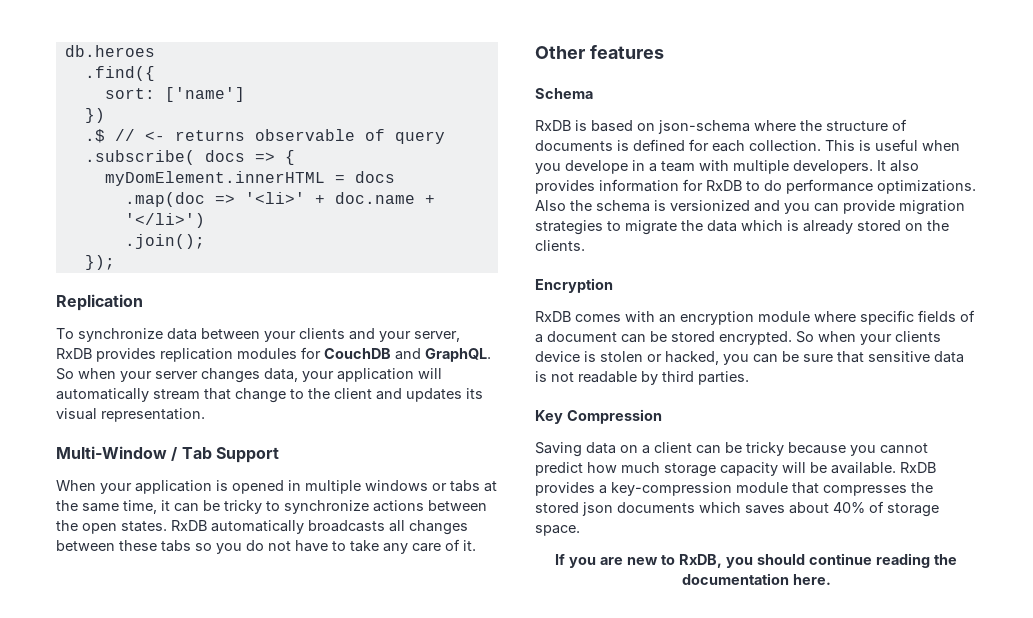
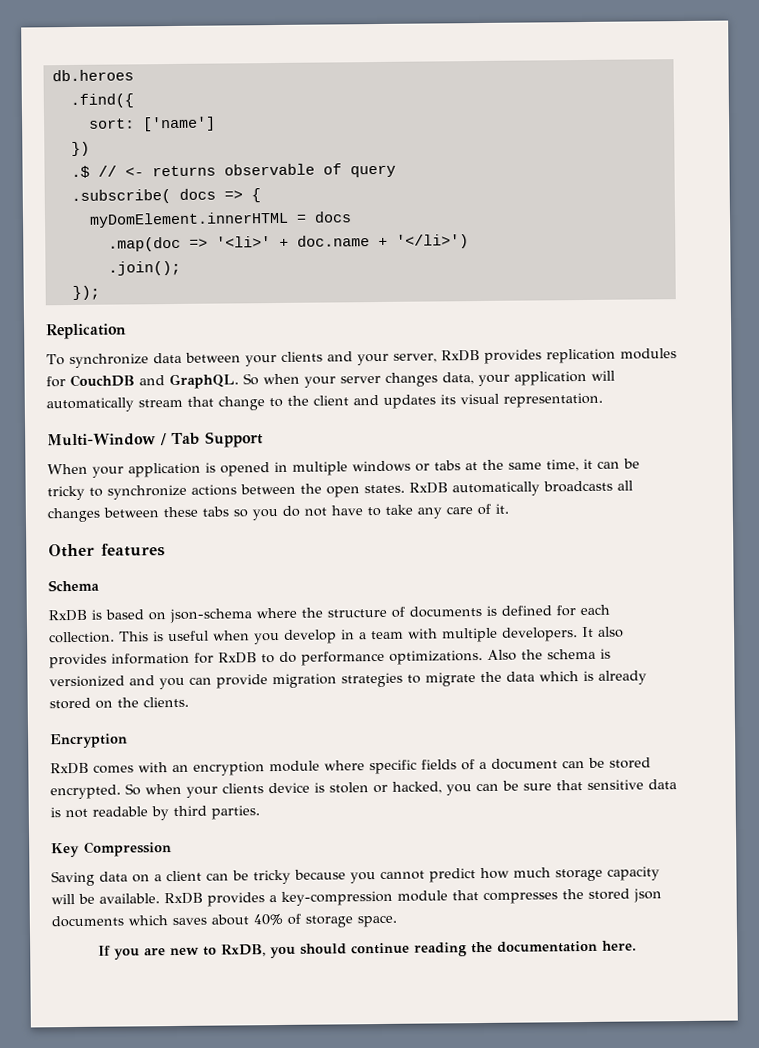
- This is useful when you develope in a team with multiple developers.
+ This is useful when you develop in a team with multiple developers.

